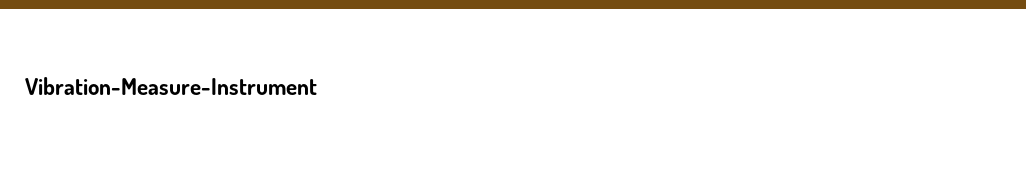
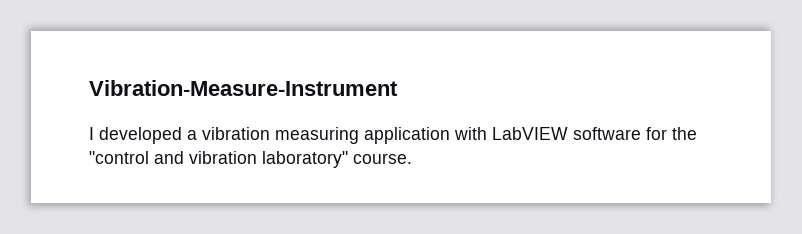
+ I developed a vibration measuring application with LabVIEW software for the "control and vibration laboratory" course.

